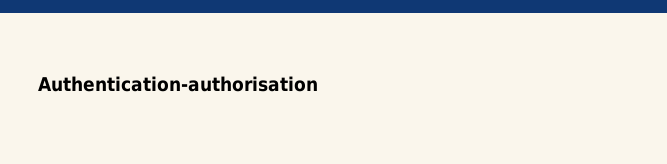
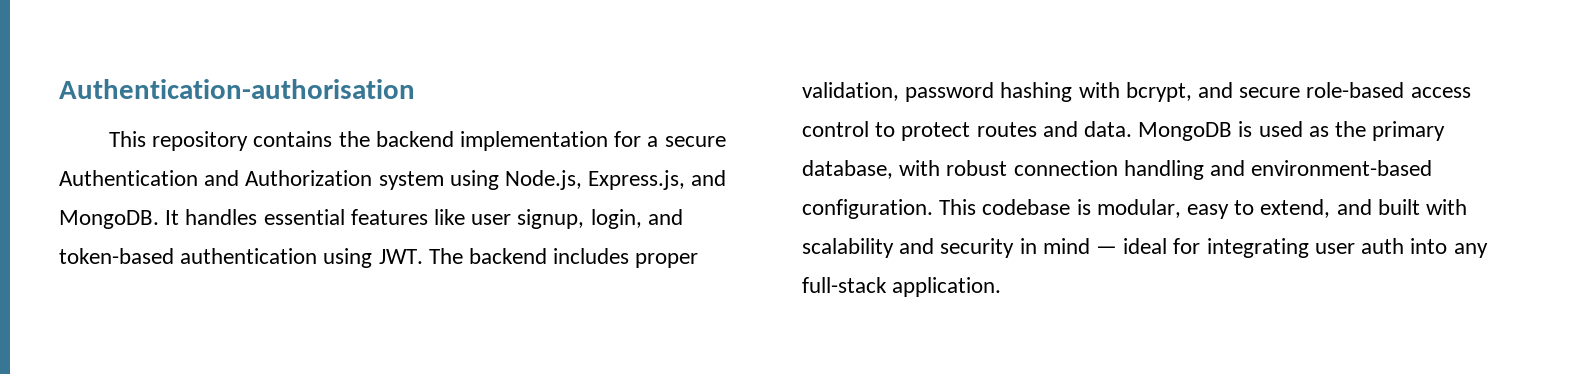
+ This repository contains the backend implementation for a secure Authentication and Authorization system using Node.js, Express.js, and MongoDB. It handles essential features like user signup, login, and token-based authentication using JWT. The backend includes proper validation, password hashing with bcrypt, and secure role-based access control to protect routes and data. MongoDB is used as the primary database, with robust connection handling and environment-based configuration. This codebase is modular, easy to extend, and built with scalability and security in mind — ideal for integrating user auth into any full-stack application.

